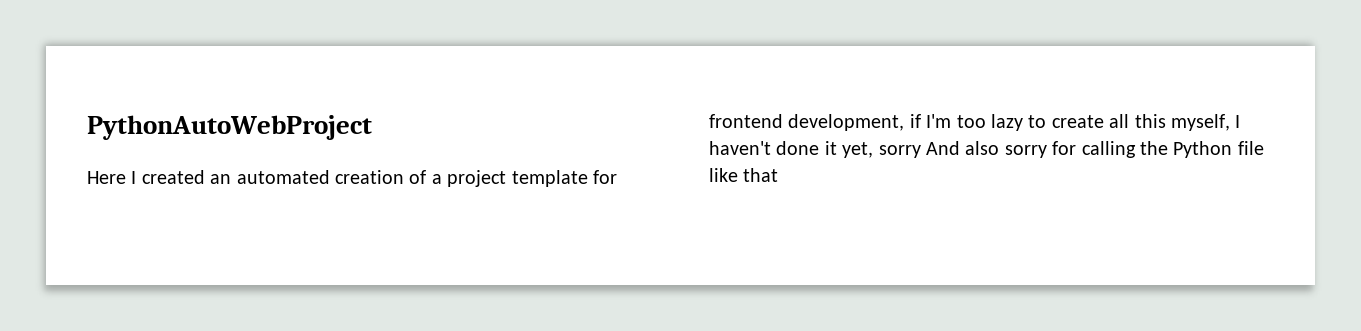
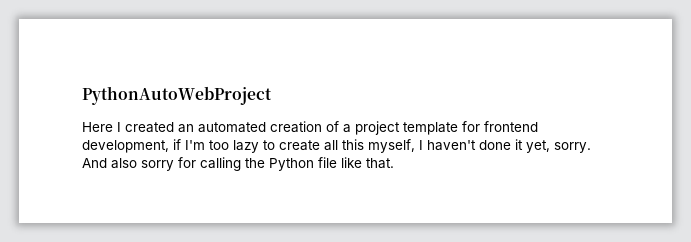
- Here I created an automated creation of a project template for frontend development, if I'm too lazy to create all this myself, I haven't done it yet, sorry And also sorry for calling the Python file like that
+ Here I created an automated creation of a project template for frontend development, if I'm too lazy to create all this myself, I haven't done it yet, sorry. And also sorry for calling the Python file like that.

